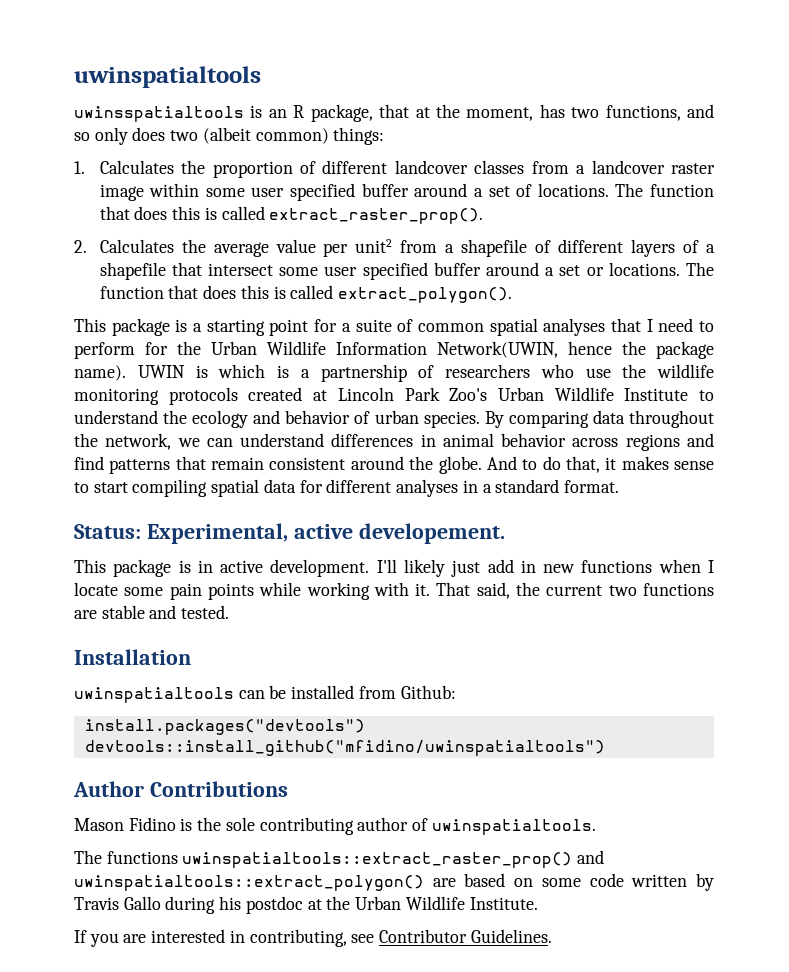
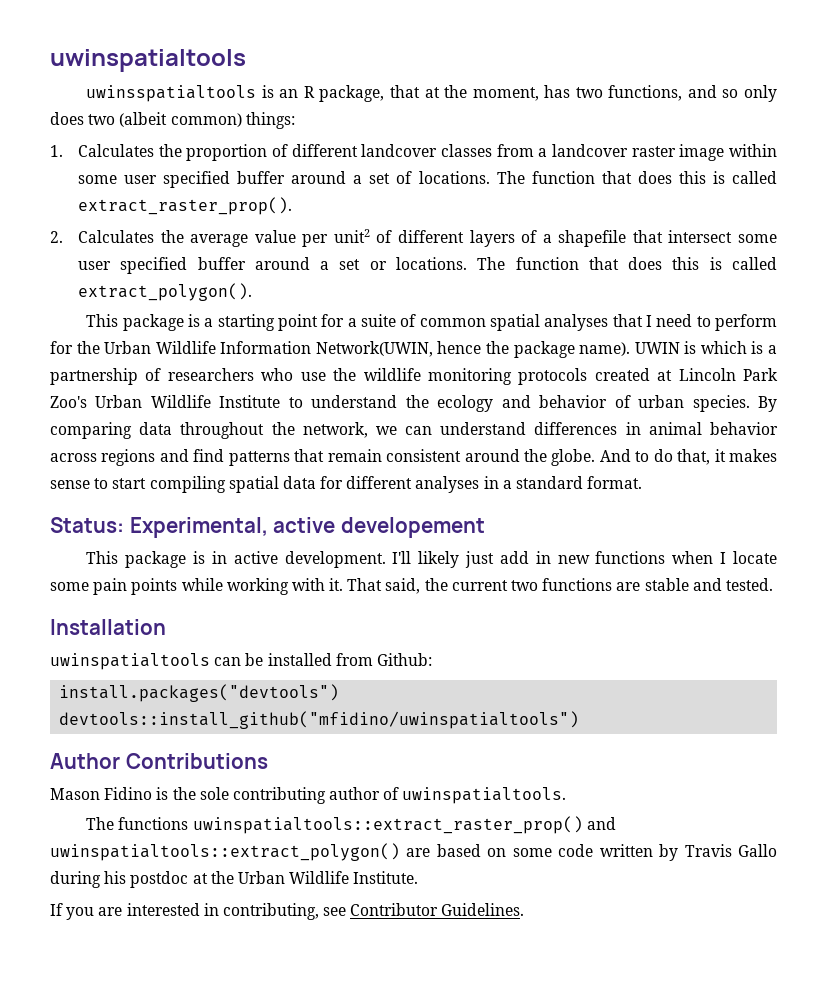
- 2. Calculates the average value per unit2 from a shapefile of different layers of a shapefile that intersect some user specified buffer around a set or locations.
+ 2. Calculates the average value per unit2 of different layers of a shapefile that intersect some user specified buffer around a set or locations.
- Status: Experimental, active developement.
+ Status: Experimental, active developement

